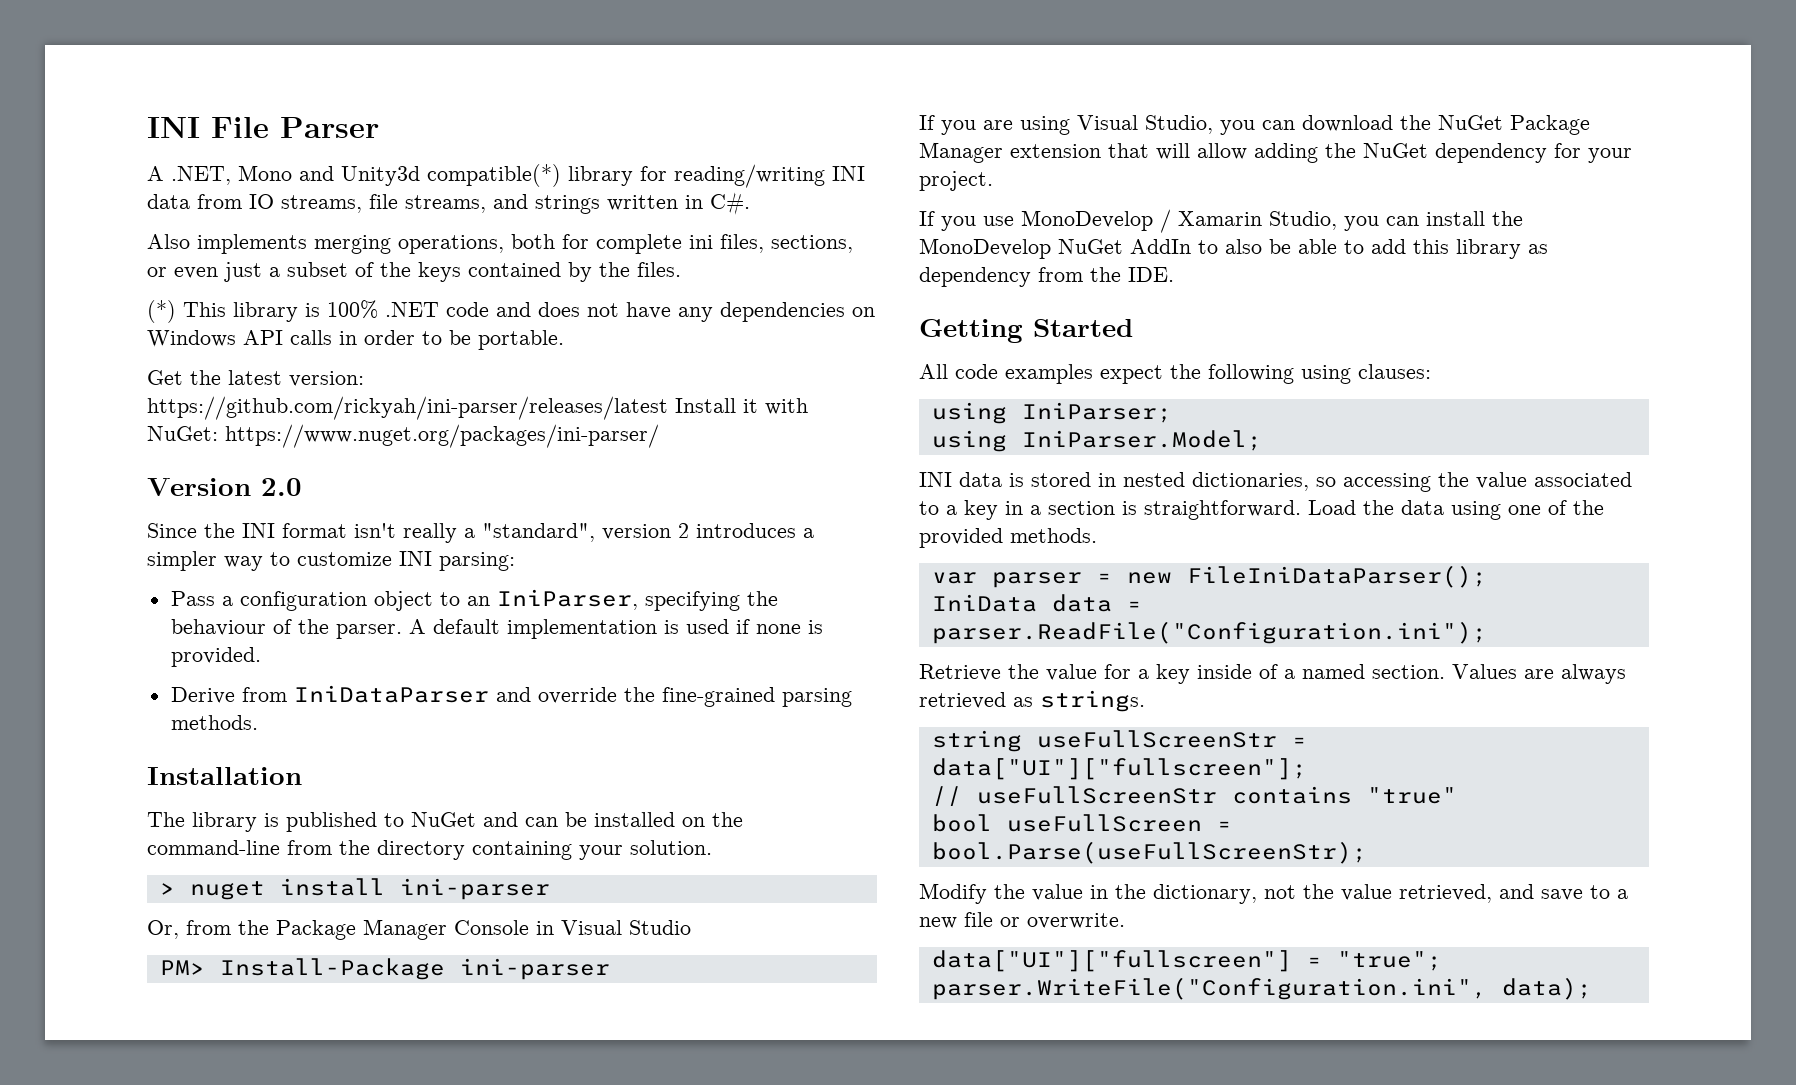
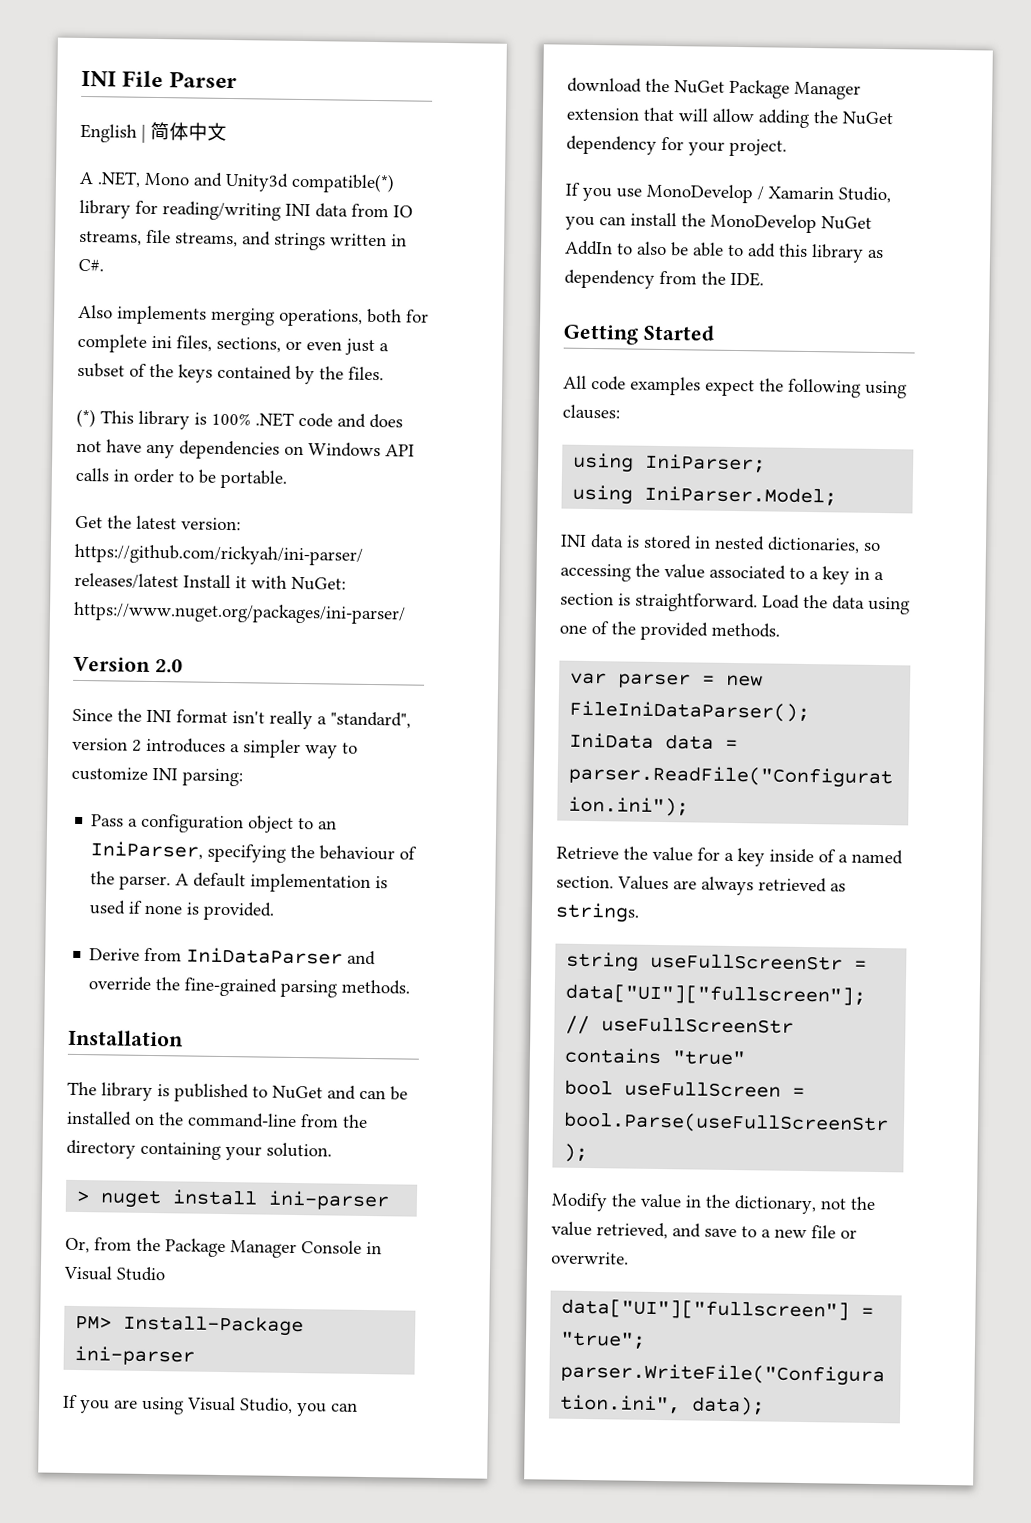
+ English | 简体中文

